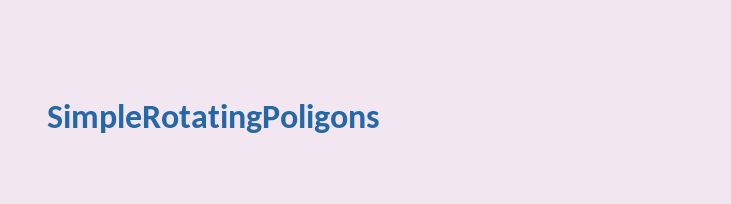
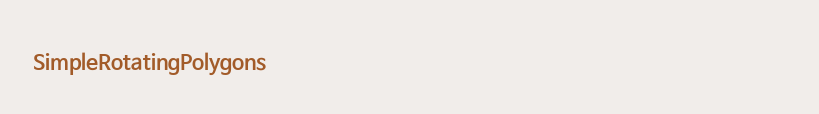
- SimpleRotatingPoligons
+ SimpleRotatingPolygons

